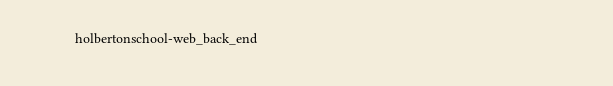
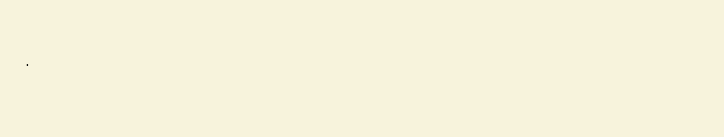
- holbertonschool-web_back_end
+ .

